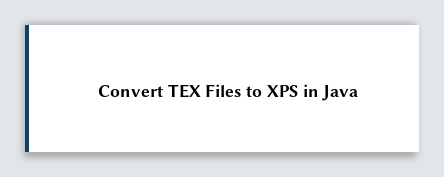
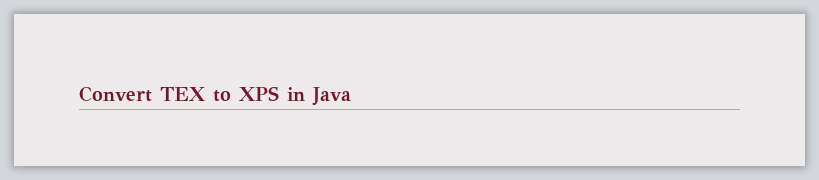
- Convert TEX Files to XPS in Java
+ Convert TEX to XPS in Java

